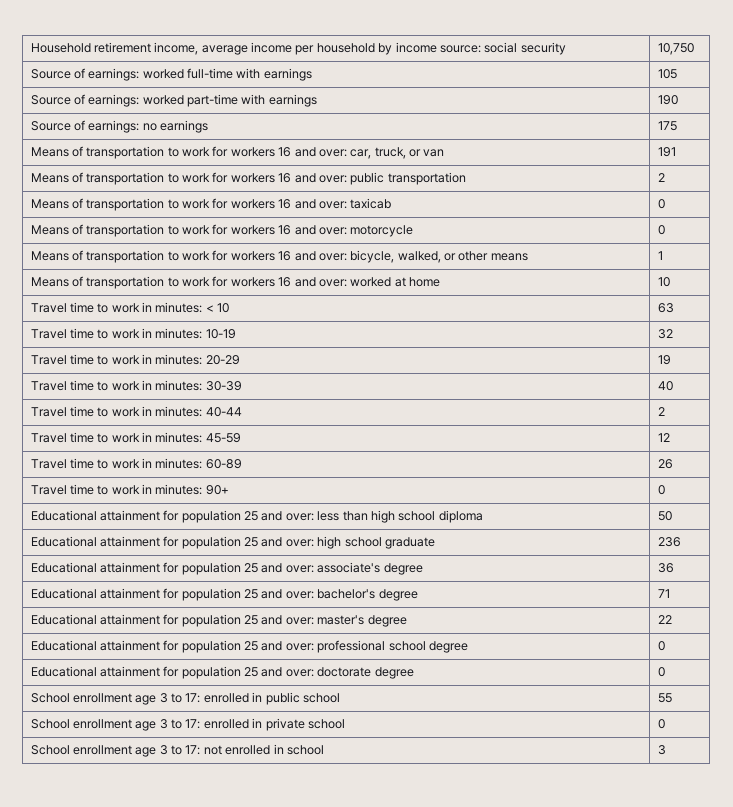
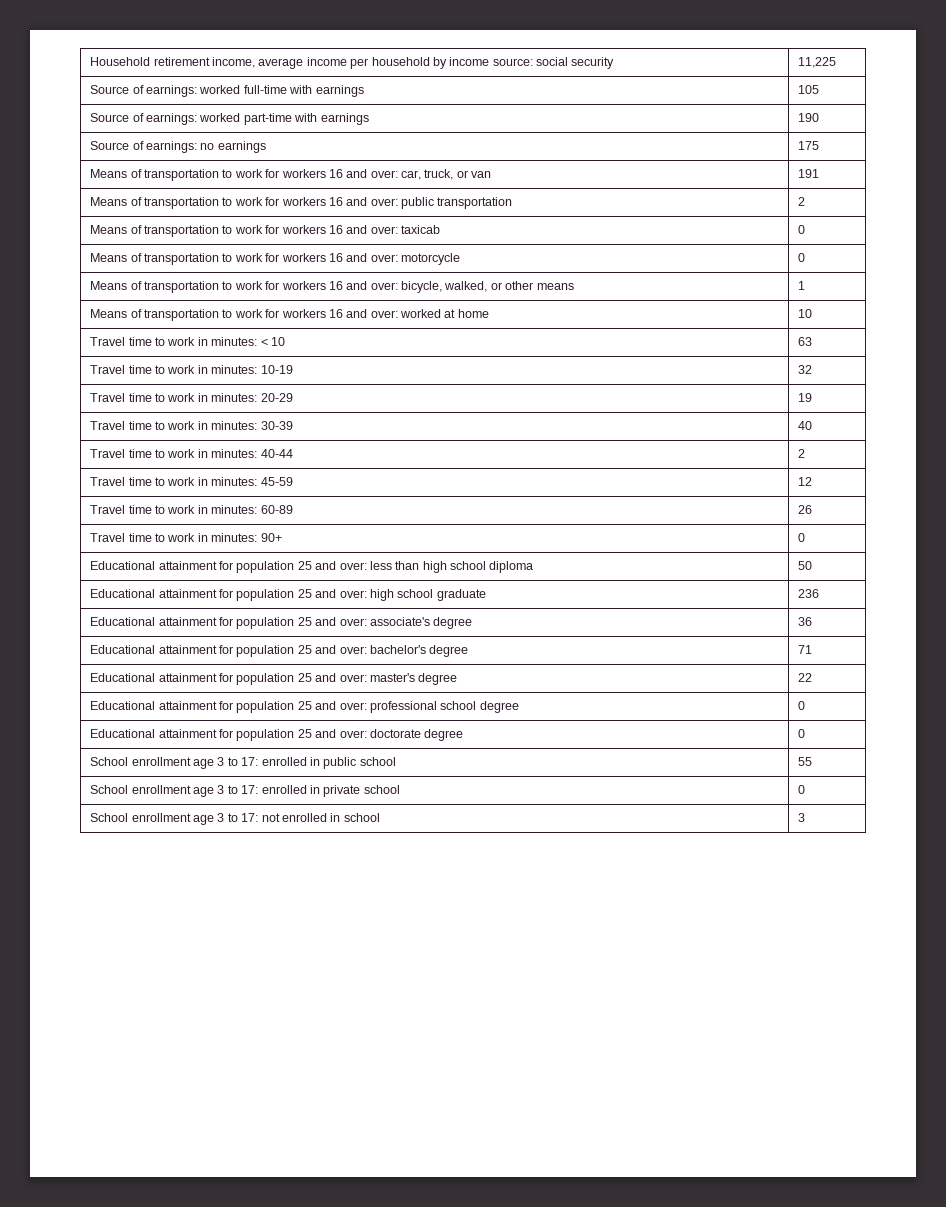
- Household retirement income, average income per household by income source: social security | 10,750
+ Household retirement income, average income per household by income source: social security | 11,225

